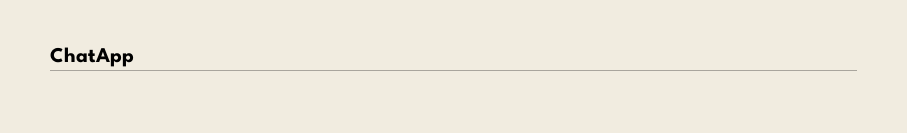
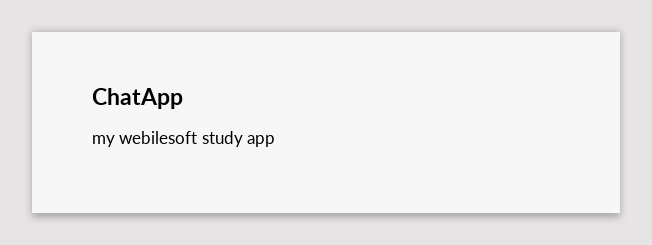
+ my webilesoft study app

